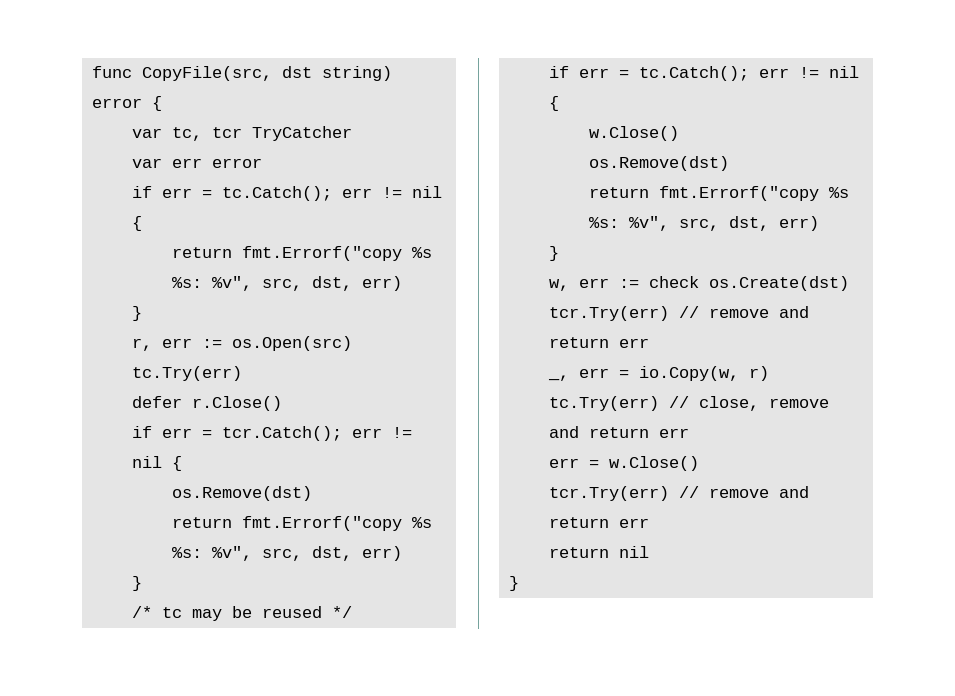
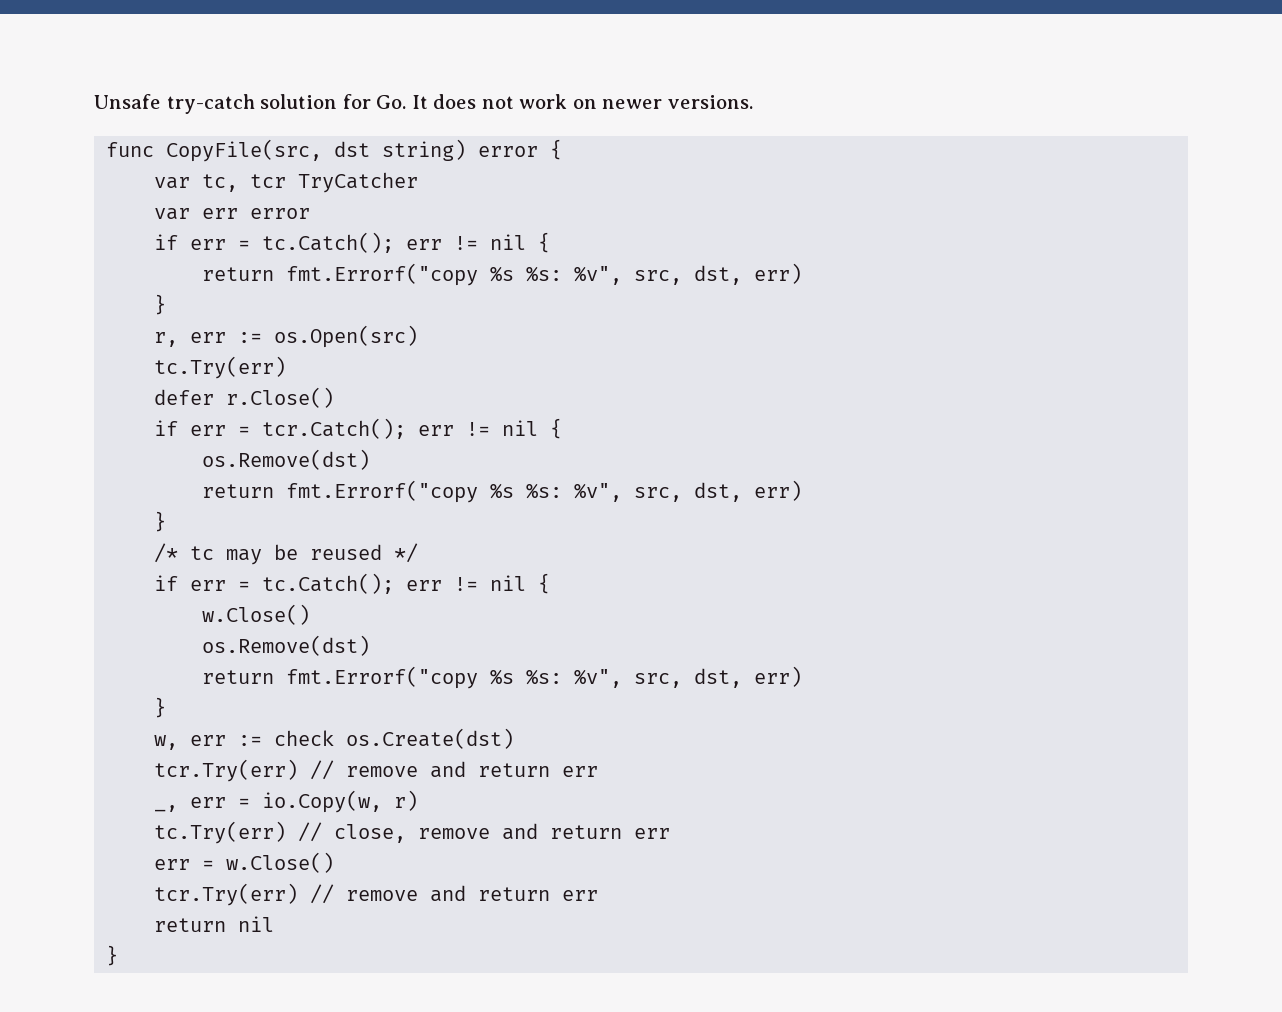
+ Unsafe try-catch solution for Go. It does not work on newer versions.

